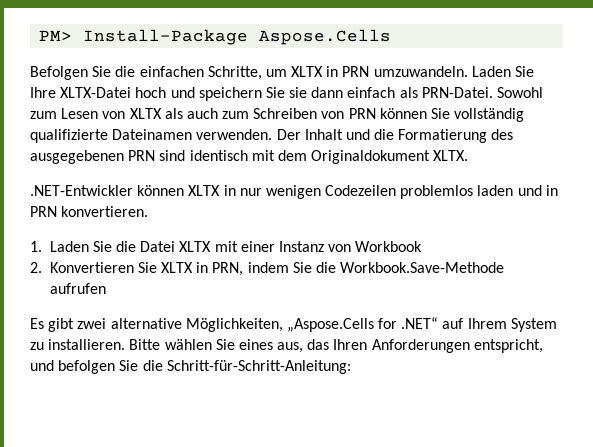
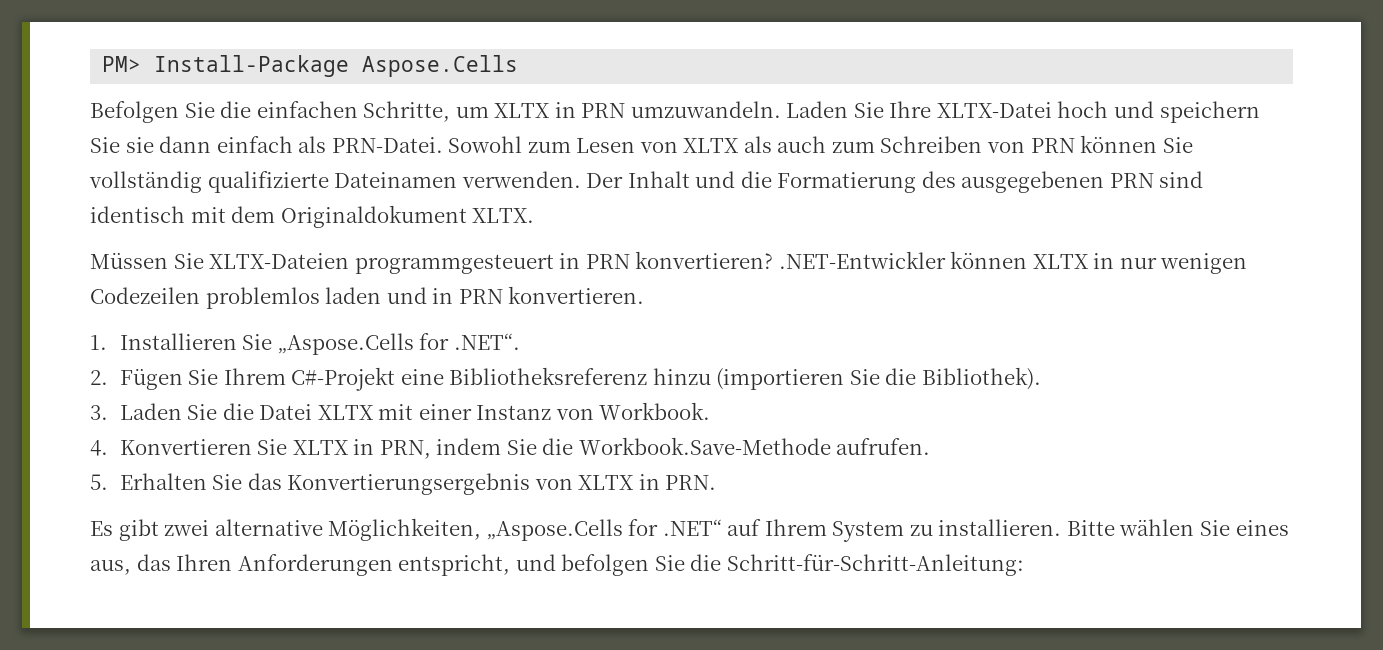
- .NET-Entwickler können XLTX in nur wenigen Codezeilen problemlos laden und in PRN konvertieren.
+ Müssen Sie XLTX-Dateien programmgesteuert in PRN konvertieren? .NET-Entwickler können XLTX in nur wenigen Codezeilen problemlos laden und in PRN konvertieren.
- 1. Laden Sie die Datei XLTX mit einer Instanz von Workbook
- 2. Konvertieren Sie XLTX in PRN, indem Sie die Workbook.Save-Methode aufrufen
+ 1. Installieren Sie „Aspose.Cells for .NET“.
+ 2. Fügen Sie Ihrem C#-Projekt eine Bibliotheksreferenz hinzu (importieren Sie die Bibliothek).
+ 3. Laden Sie die Datei XLTX mit einer Instanz von Workbook.
+ 4. Konvertieren Sie XLTX in PRN, indem Sie die Workbook.Save-Methode aufrufen.
+ 5. Erhalten Sie das Konvertierungsergebnis von XLTX in PRN.

